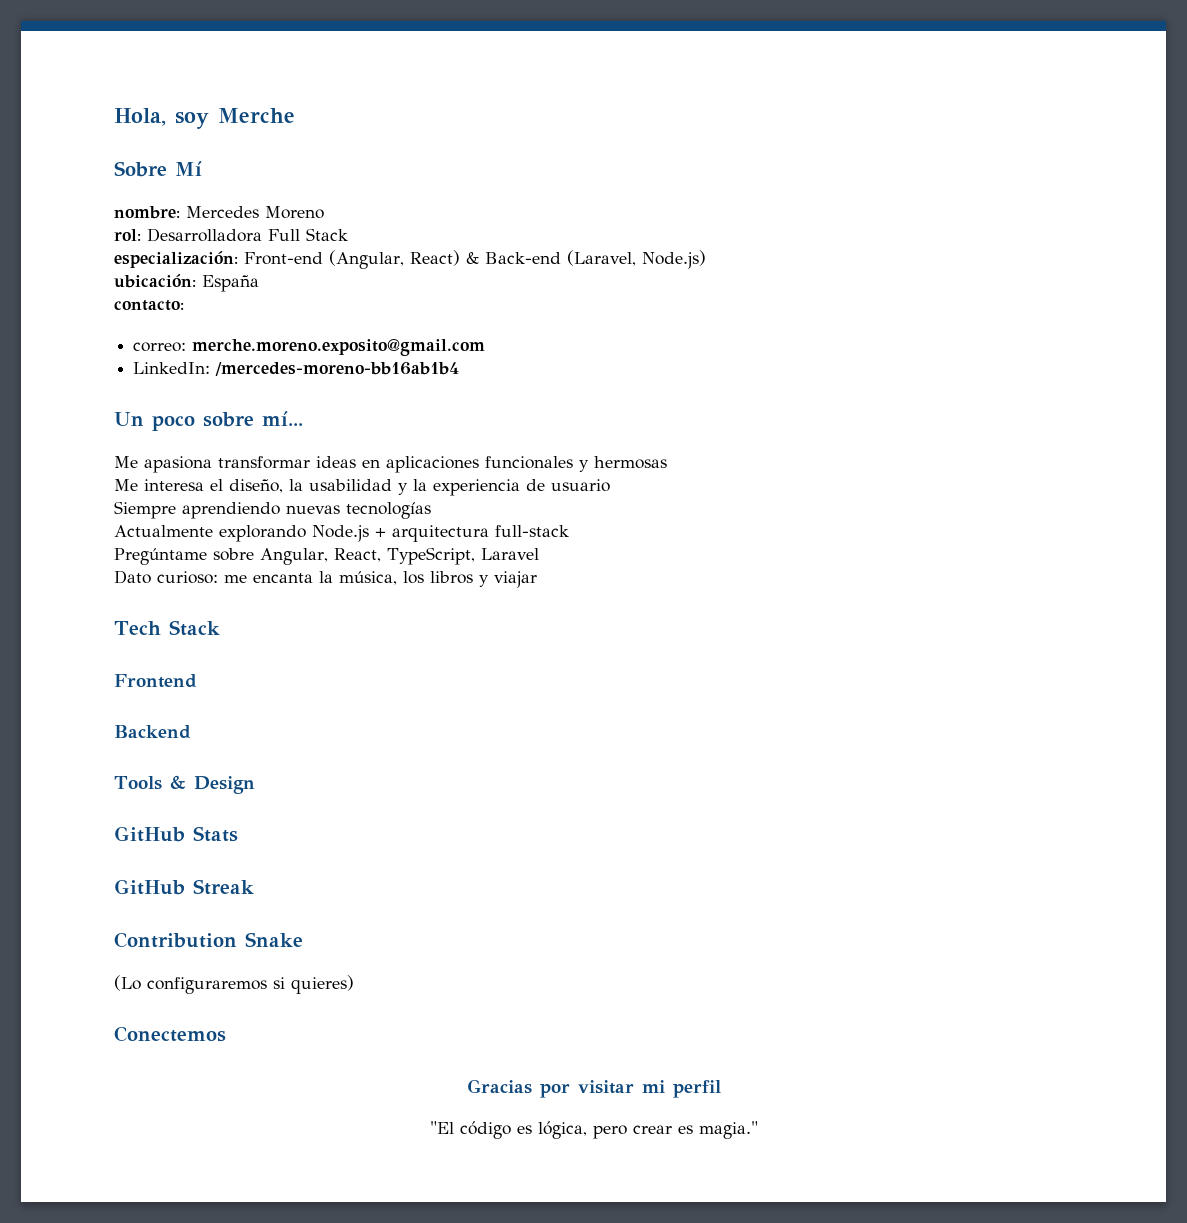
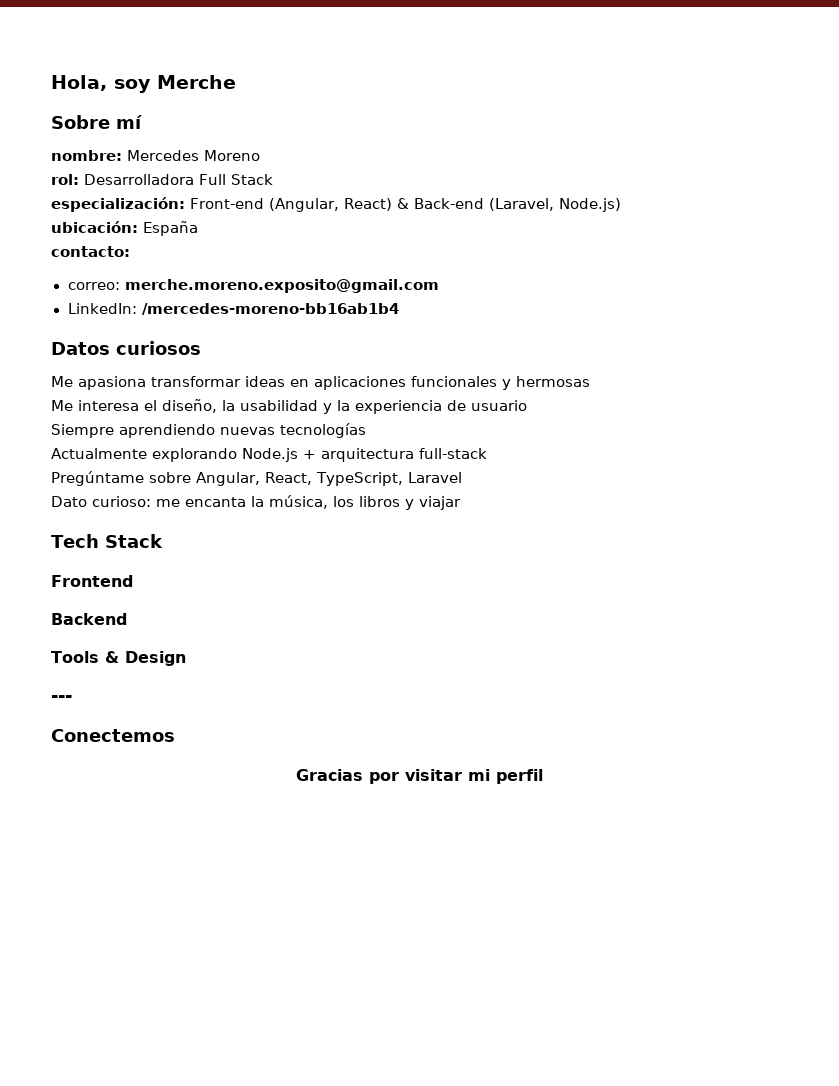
- Sobre Mí
+ Sobre mí
- Un poco sobre mí...
+ Datos curiosos
- GitHub Stats
- GitHub Streak
- Contribution Snake
- (Lo configuraremos si quieres)
+ ---
- "El código es lógica, pero crear es magia."

